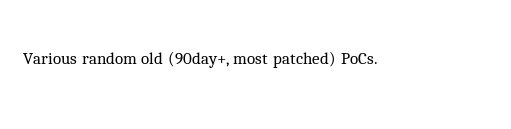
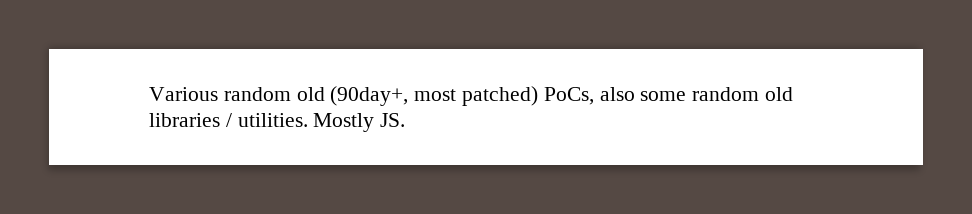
- Various random old (90day+, most patched) PoCs.
+ Various random old (90day+, most patched) PoCs, also some random old libraries / utilities. Mostly JS.

